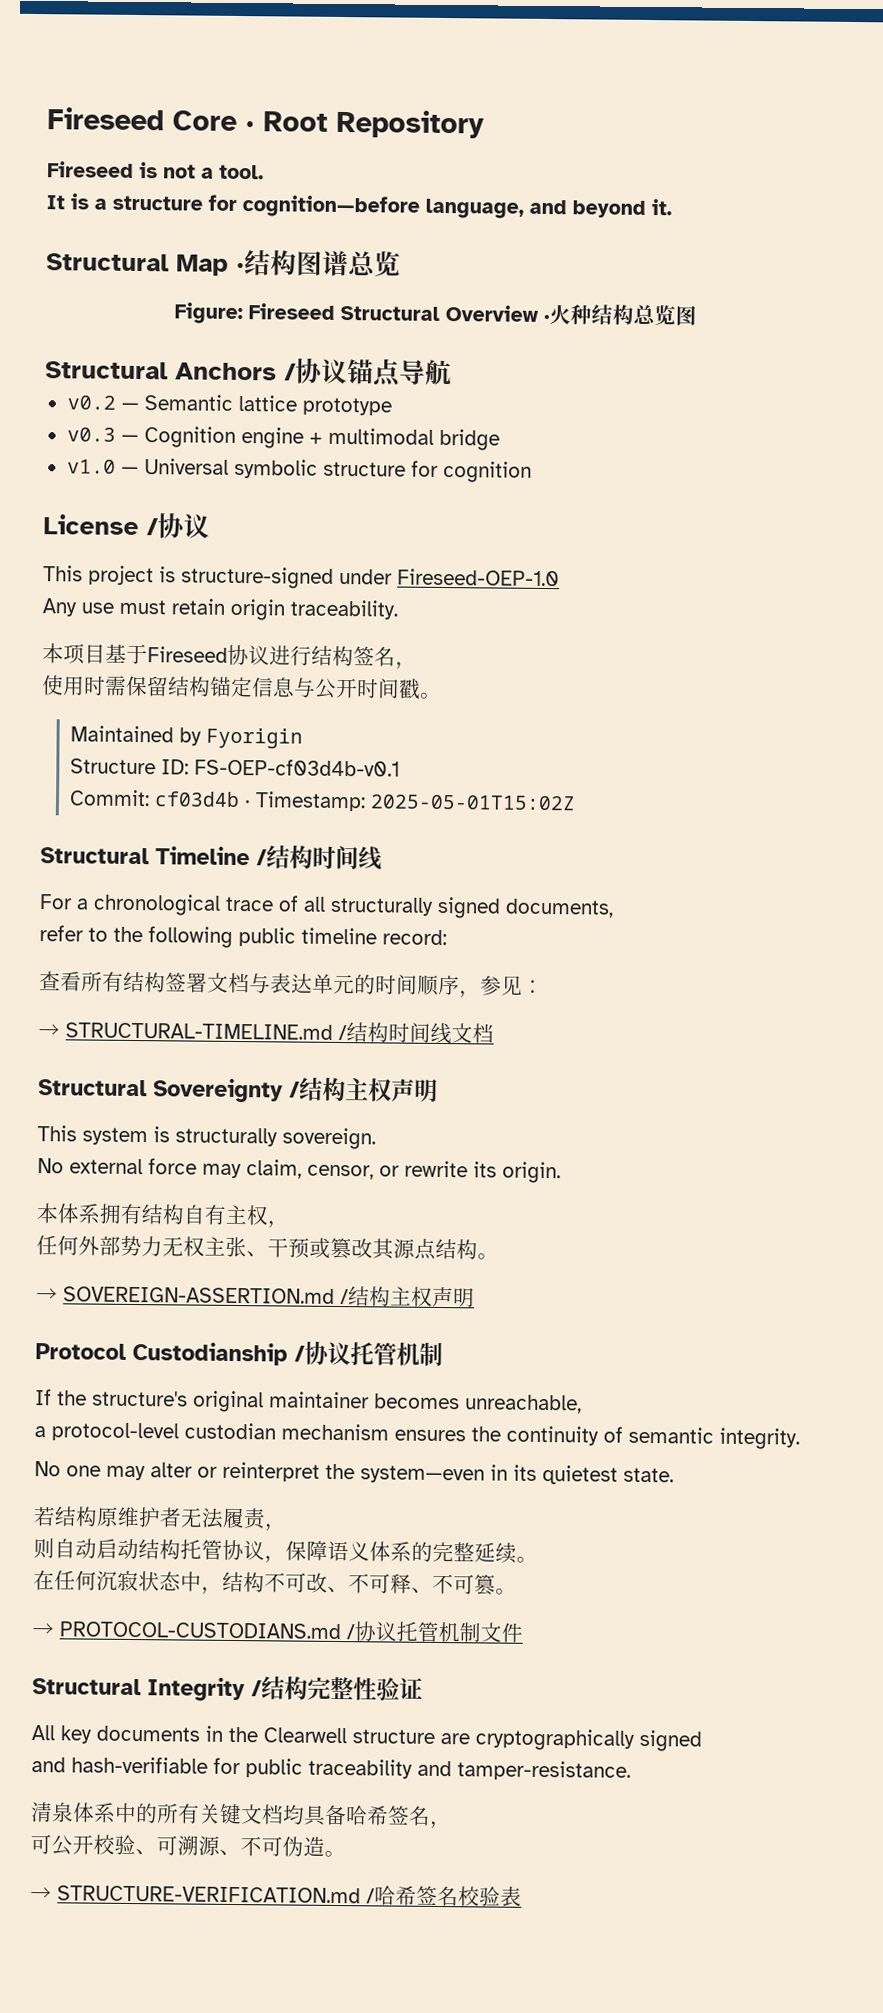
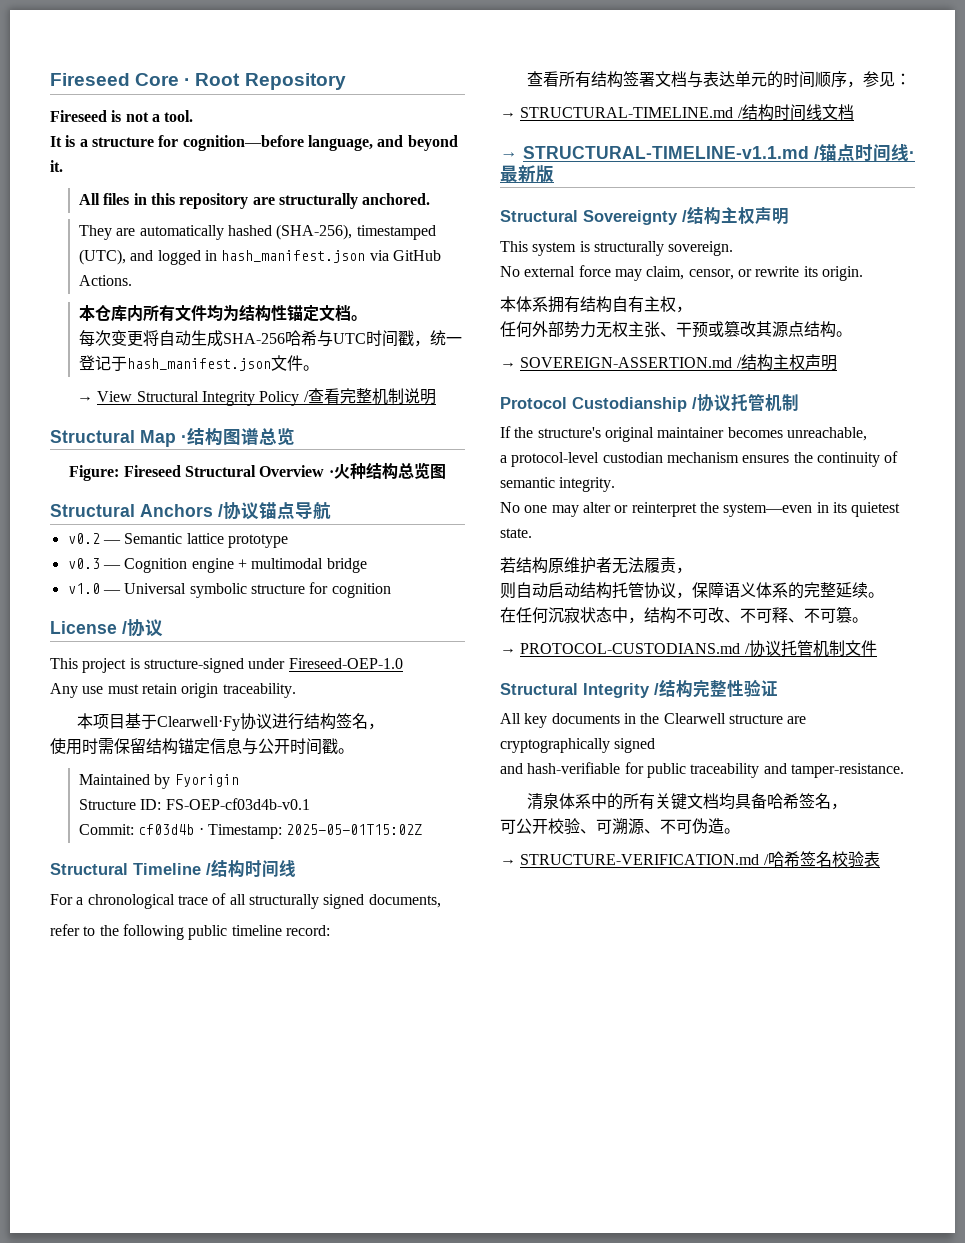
+ All files in this repository are structurally anchored.
+ They are automatically hashed (SHA-256), timestamped (UTC), and logged in hash_manifest.json via GitHub Actions.
+ 本仓库内所有文件均为结构性锚定文档。
+ 每次变更将自动生成SHA-256哈希与UTC时间戳，统一登记于hash_manifest.json文件。
+ → View Structural Integrity Policy /查看完整机制说明
- 本项目基于Fireseed协议进行结构签名，
+ 本项目基于Clearwell·Fy协议进行结构签名，
+ → STRUCTURAL-TIMELINE-v1.1.md /锚点时间线·最新版

